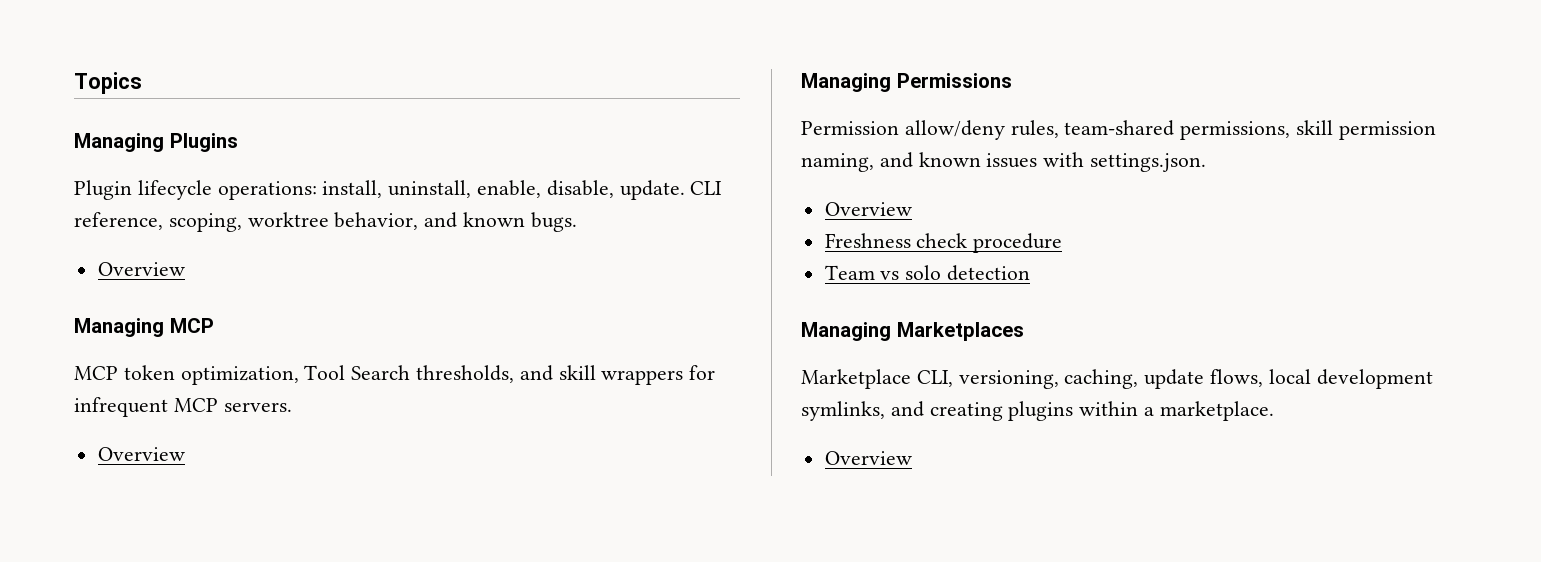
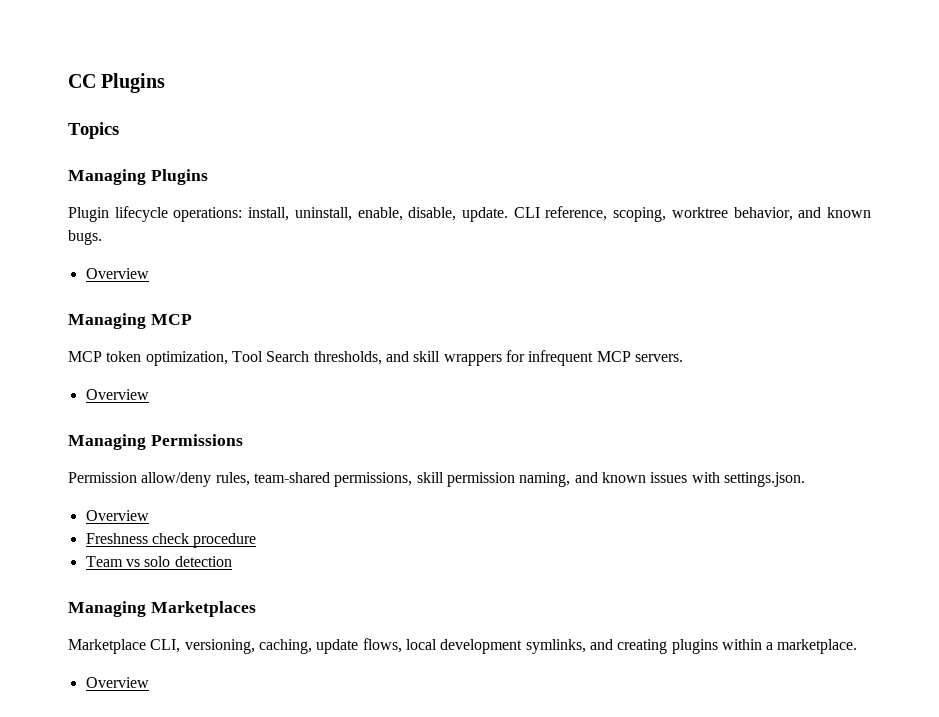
+ CC Plugins

